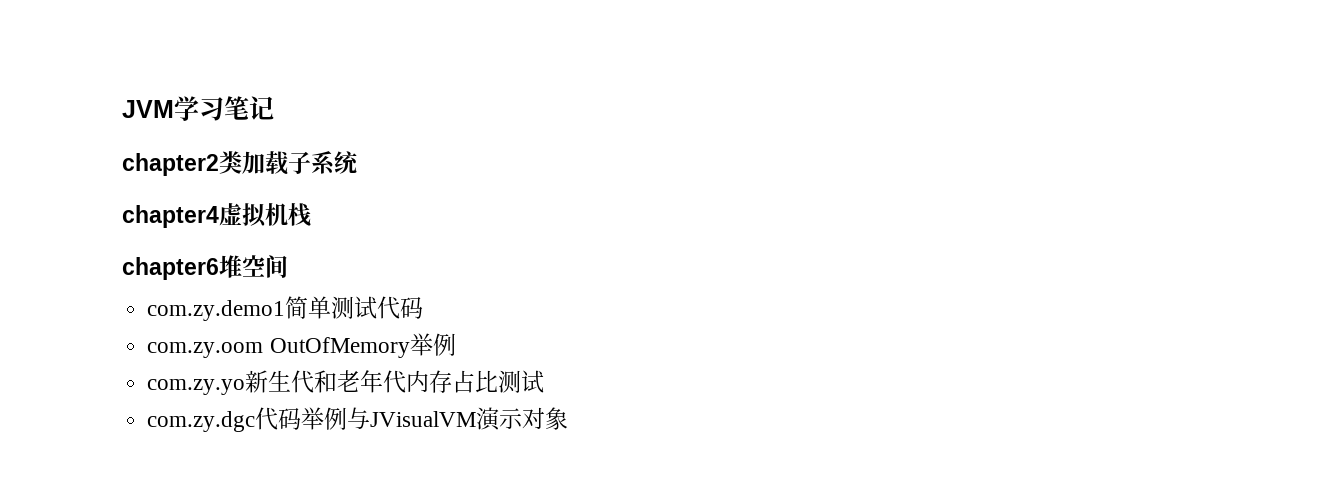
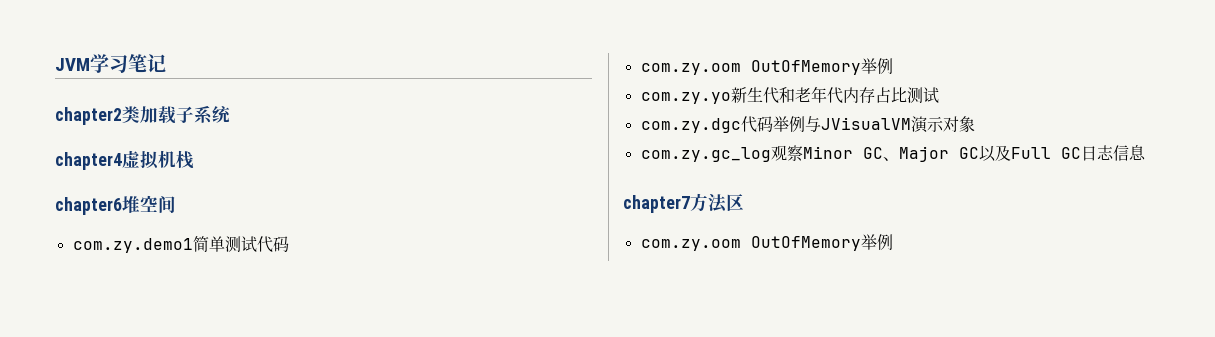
+ com.zy.gc_log观察Minor GC、Major GC以及Full GC日志信息
+ chapter7方法区
+ com.zy.oom OutOfMemory举例

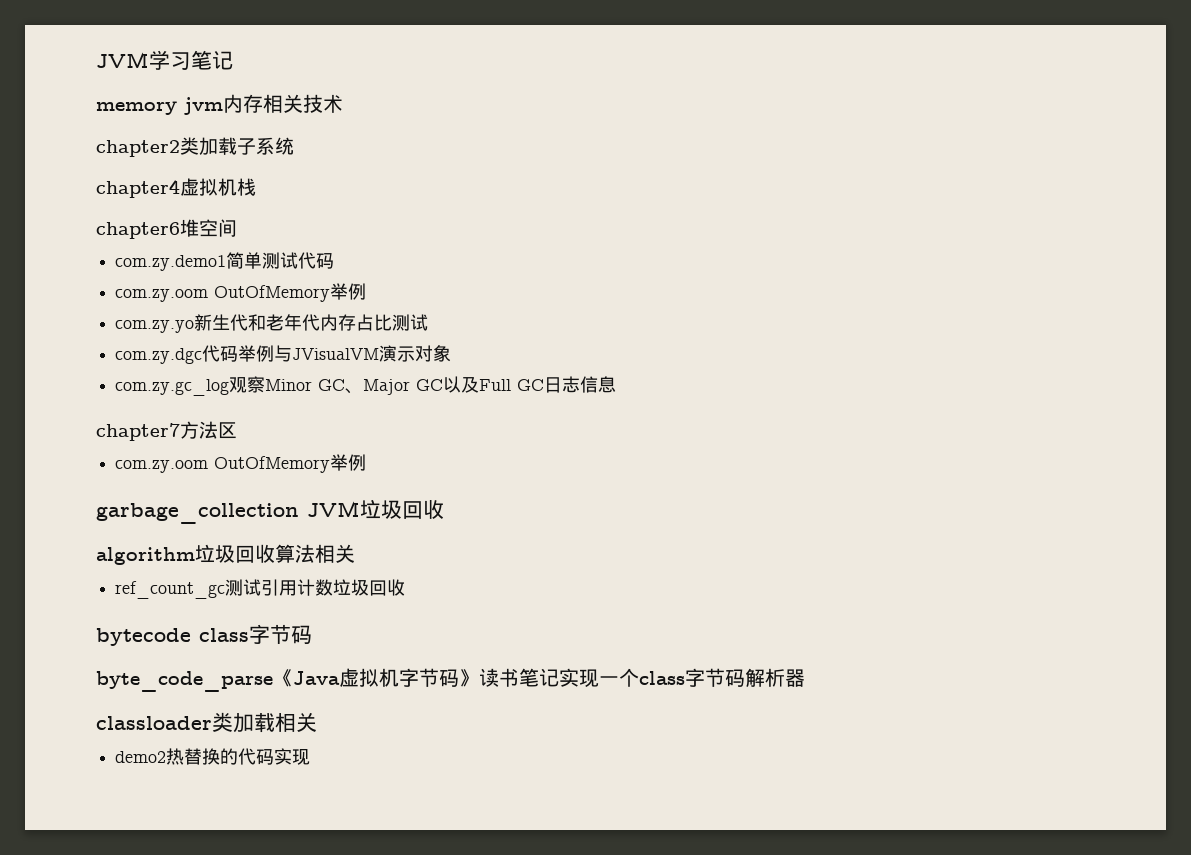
+ memory jvm内存相关技术
+ garbage_collection JVM垃圾回收
+ algorithm垃圾回收算法相关
+ ref_count_gc测试引用计数垃圾回收
+ bytecode class字节码
+ byte_code_parse《Java虚拟机字节码》读书笔记实现一个class字节码解析器
+ classloader类加载相关
+ demo2热替换的代码实现

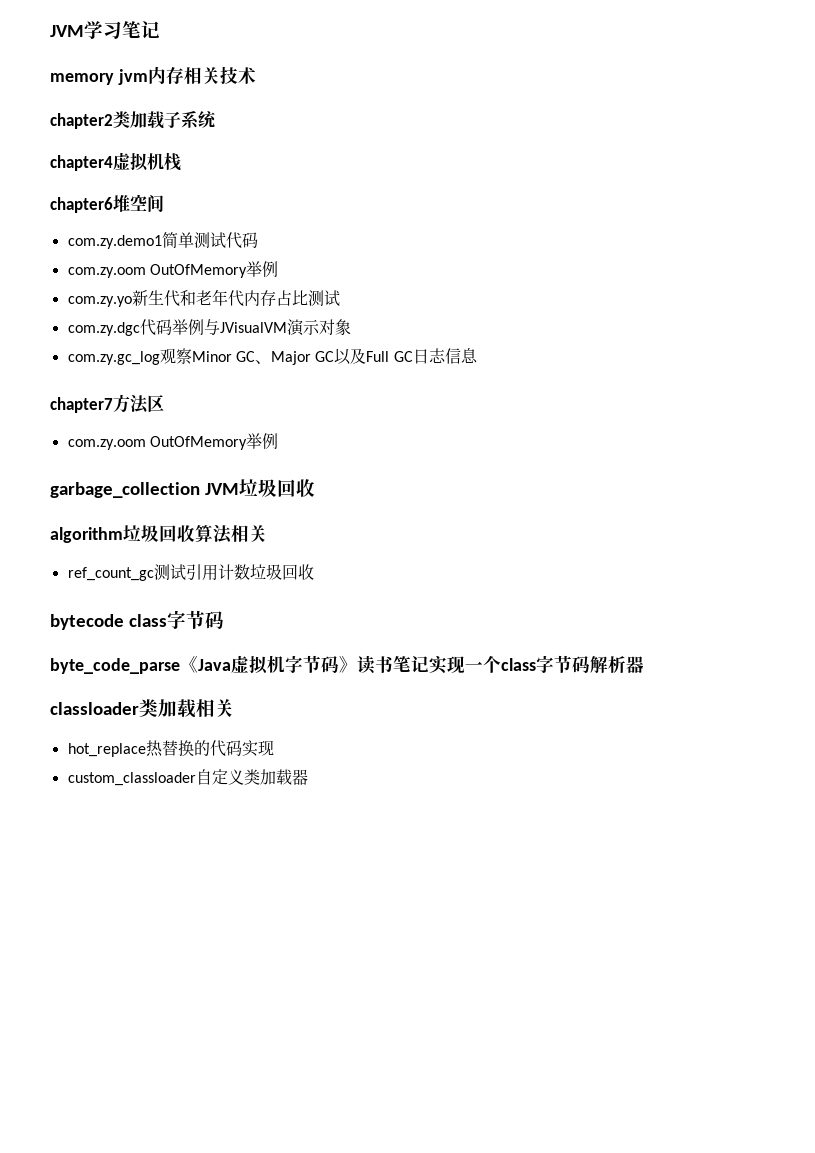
- demo2热替换的代码实现
+ hot_replace热替换的代码实现
+ custom_classloader自定义类加载器

